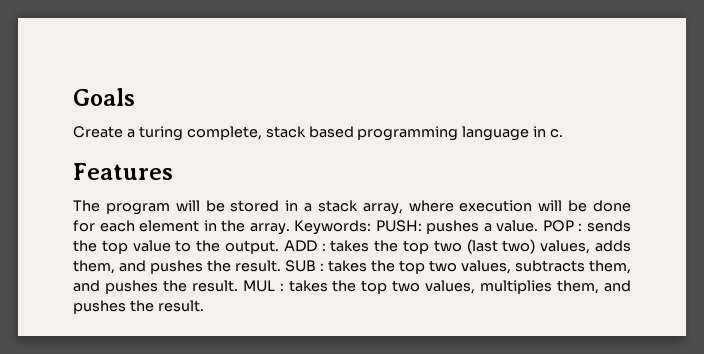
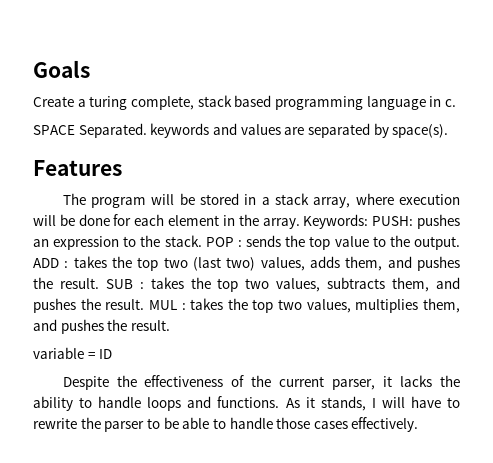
+ SPACE Separated. keywords and values are separated by space(s).
- Keywords: PUSH: pushes a value.
+ Keywords: PUSH: pushes an expression to the stack.
+ variable = ID
+ Despite the effectiveness of the current parser, it lacks the ability to handle loops and functions. As it stands, I will have to rewrite the parser to be able to handle those cases effectively.

